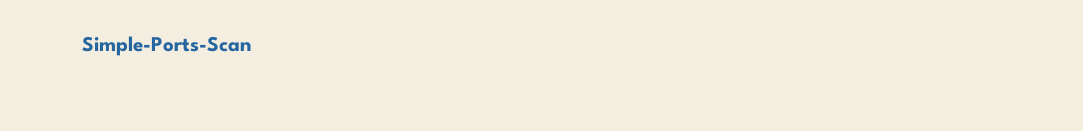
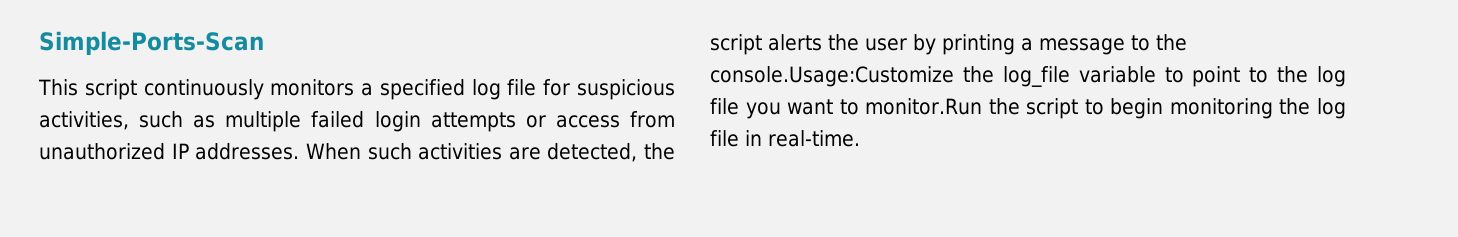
+ This script continuously monitors a specified log file for suspicious activities, such as multiple failed login attempts or access from unauthorized IP addresses. When such activities are detected, the script alerts the user by printing a message to the console.Usage:Customize the log_file variable to point to the log file you want to monitor.Run the script to begin monitoring the log file in real-time.

